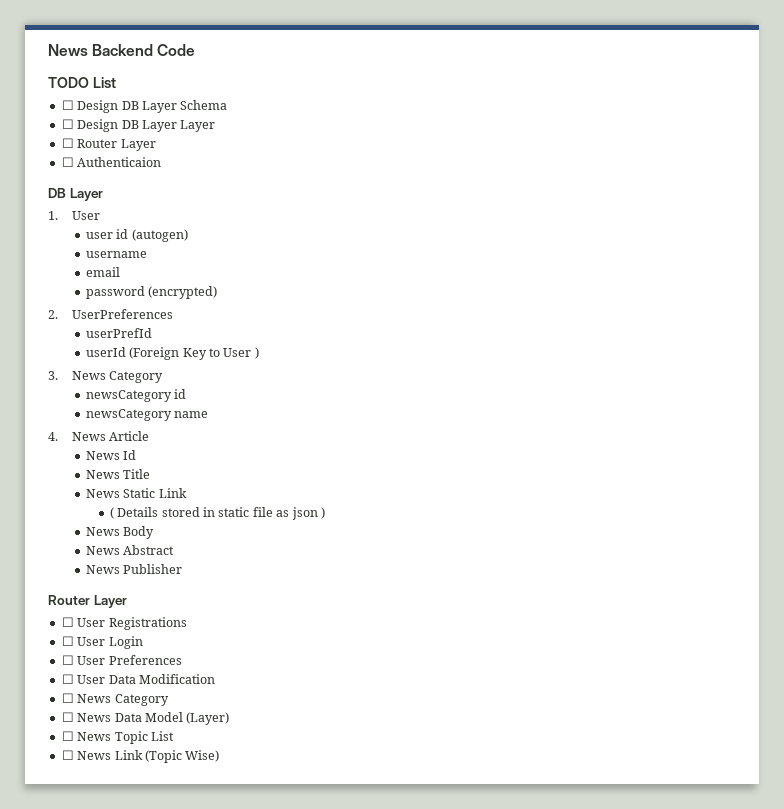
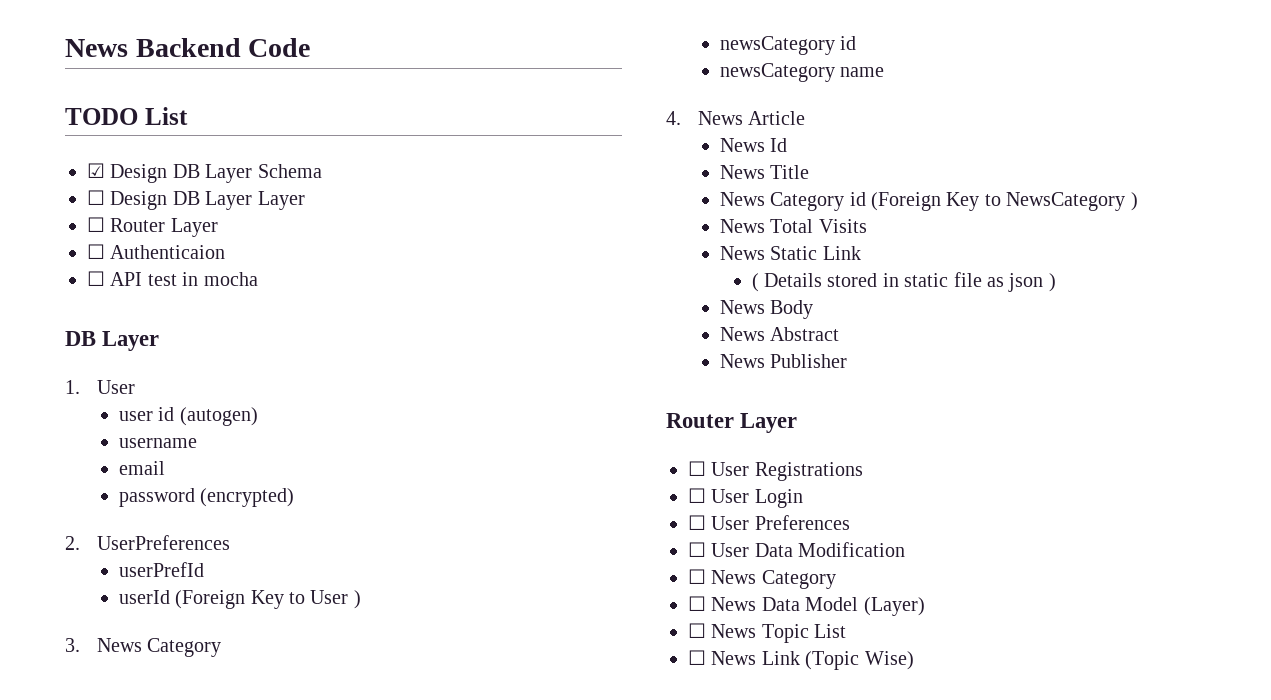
- ☐ Design DB Layer Schema
+ ☑ Design DB Layer Schema
+ ☐ API test in mocha
+ News Category id (Foreign Key to NewsCategory )
+ News Total Visits

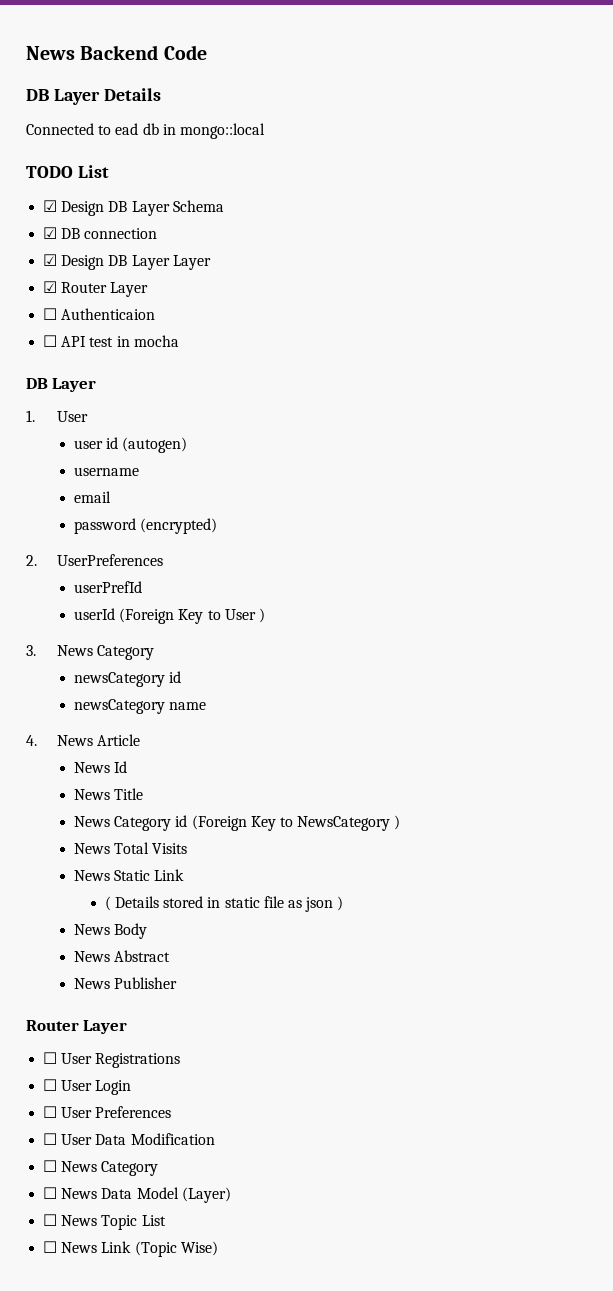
+ DB Layer Details
+ Connected to ead db in mongo::local
- ☐ Design DB Layer Layer
+ ☑ DB connection
+ ☑ Design DB Layer Layer
- ☐ Router Layer
+ ☑ Router Layer

